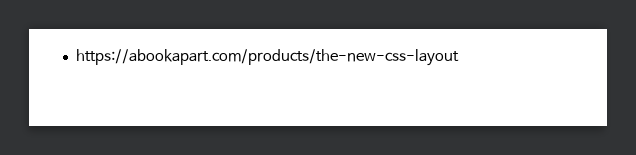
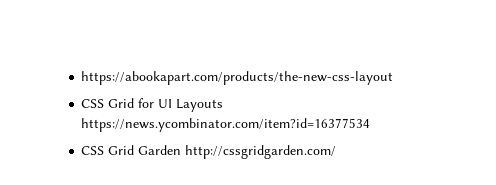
+ CSS Grid for UI Layouts https://news.ycombinator.com/item?id=16377534
+ CSS Grid Garden http://cssgridgarden.com/

